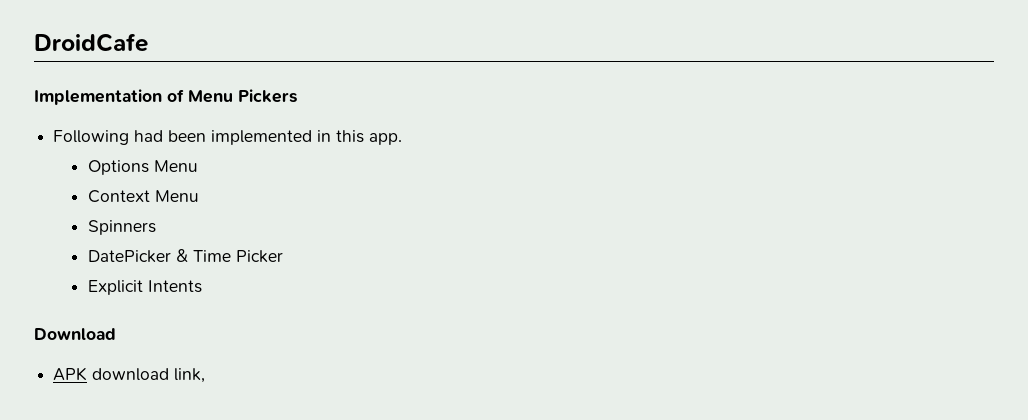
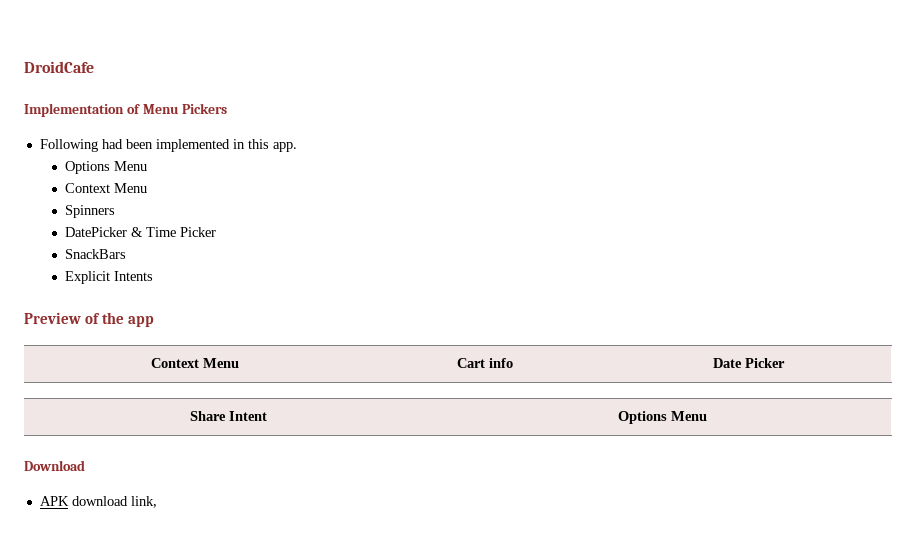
+ SnackBars
+ Preview of the app
+ Context Menu | Cart info | Date Picker
+ Share Intent | Options Menu

